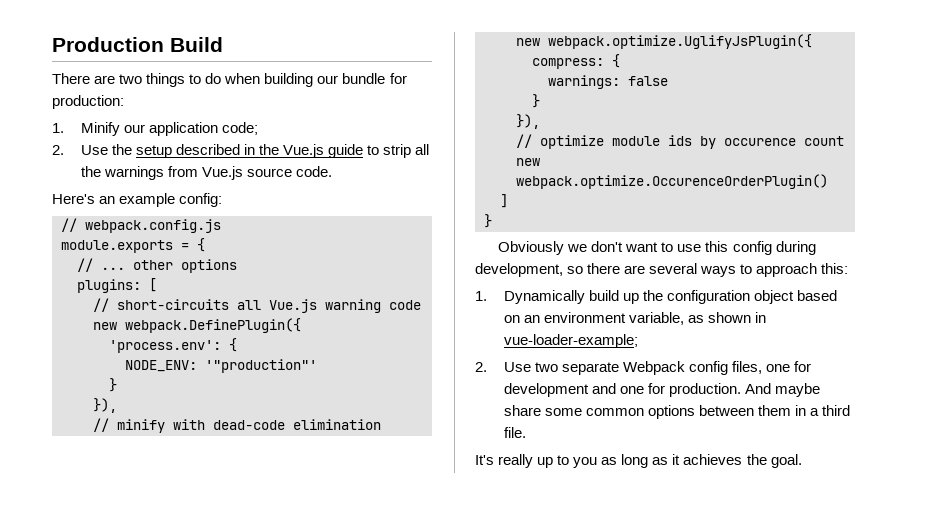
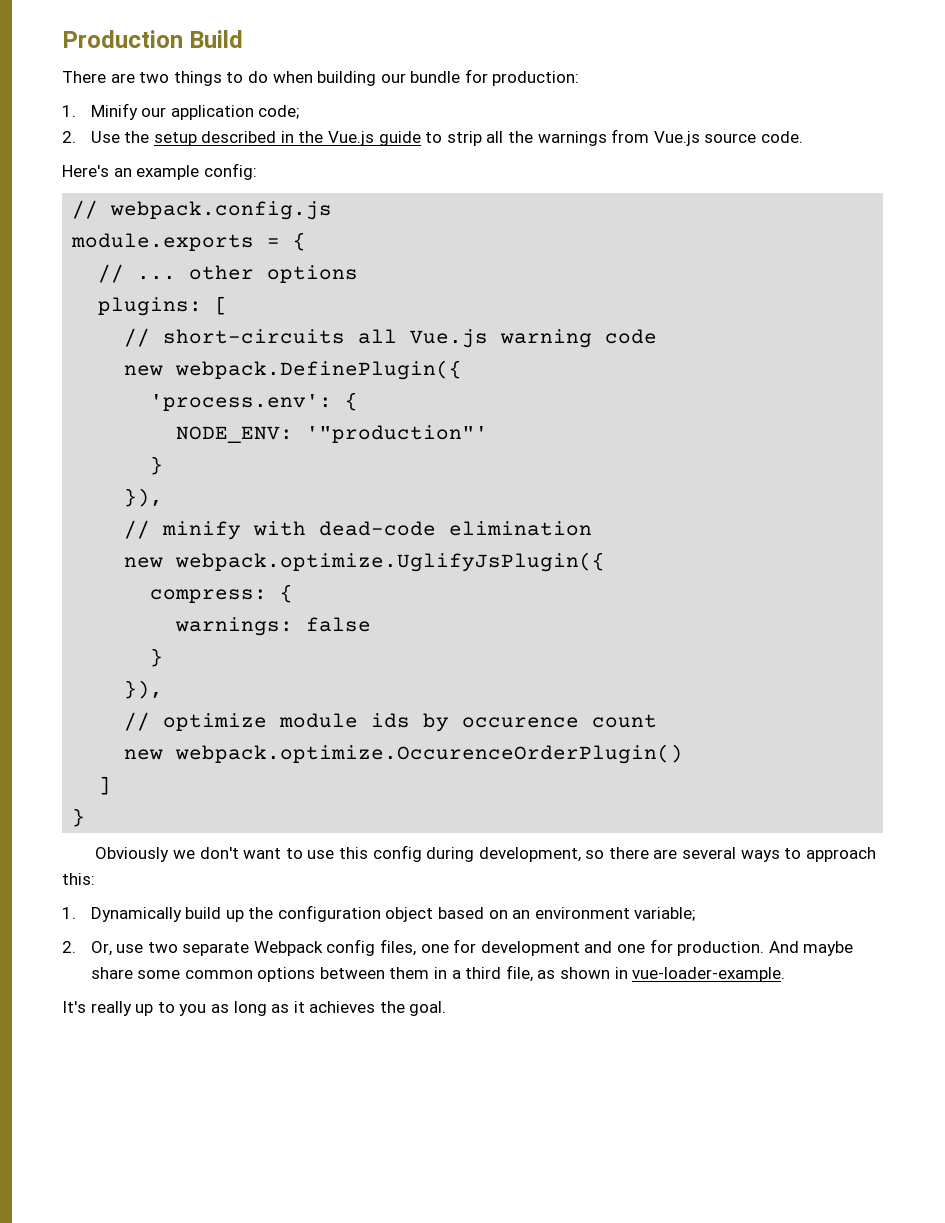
- 1. Dynamically build up the configuration object based on an environment variable, as shown in vue-loader-example;
- 2. Use two separate Webpack config files, one for development and one for production.
+ 1. Dynamically build up the configuration object based on an environment variable;
+ 2. Or, use two separate Webpack config files, one for development and one for production.
- And maybe share some common options between them in a third file.
+ And maybe share some common options between them in a third file, as shown in vue-loader-example.

